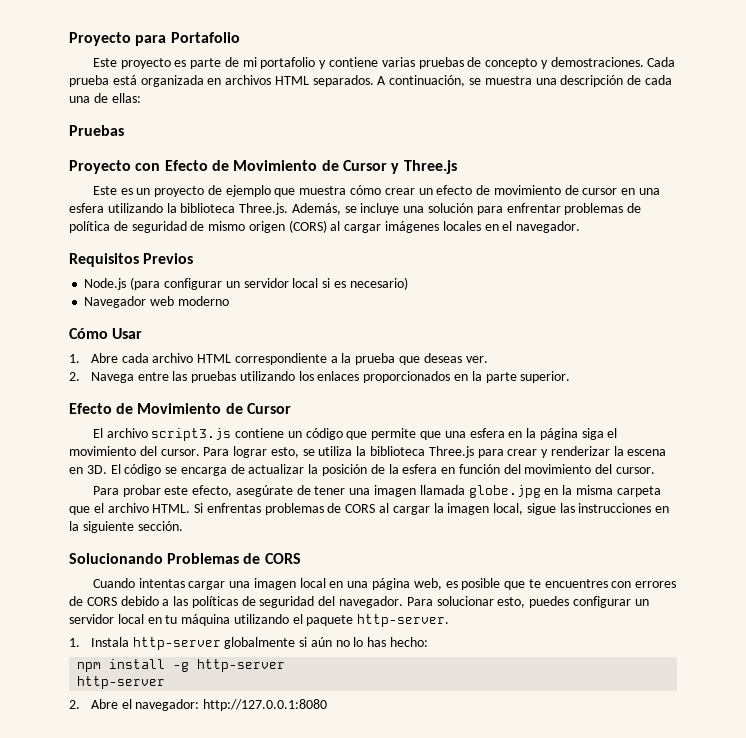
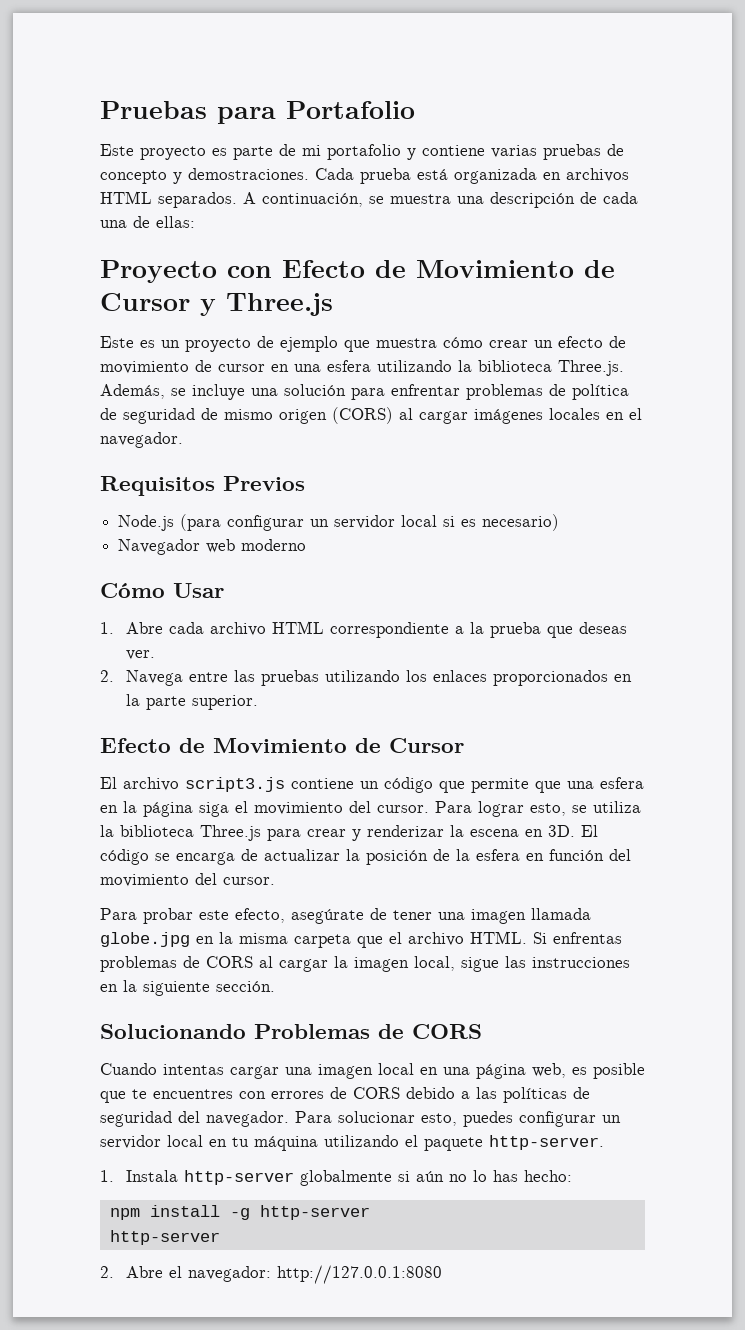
- Proyecto para Portafolio
+ Pruebas para Portafolio
- Pruebas

